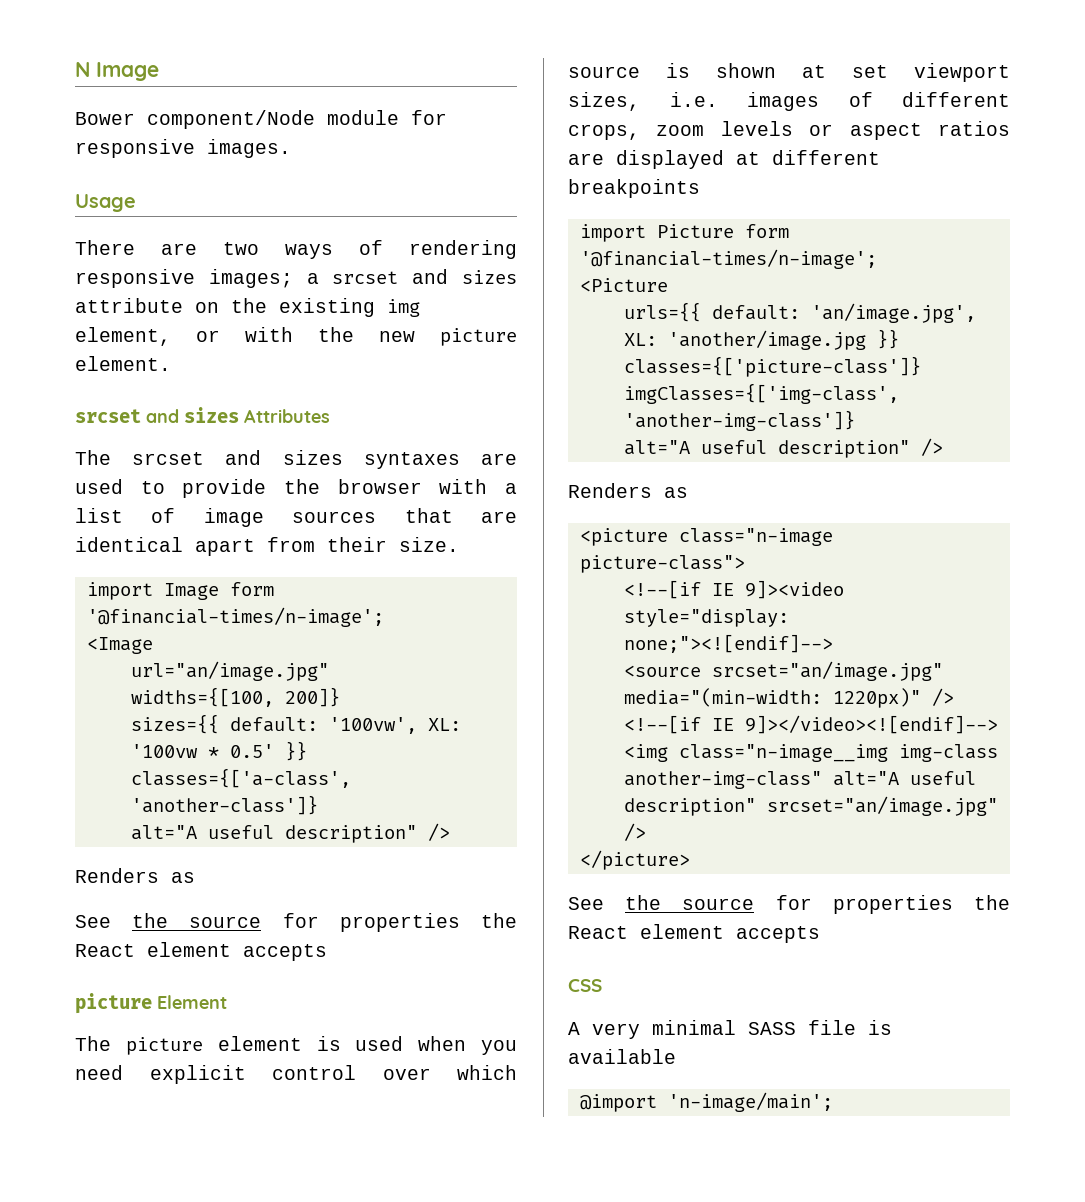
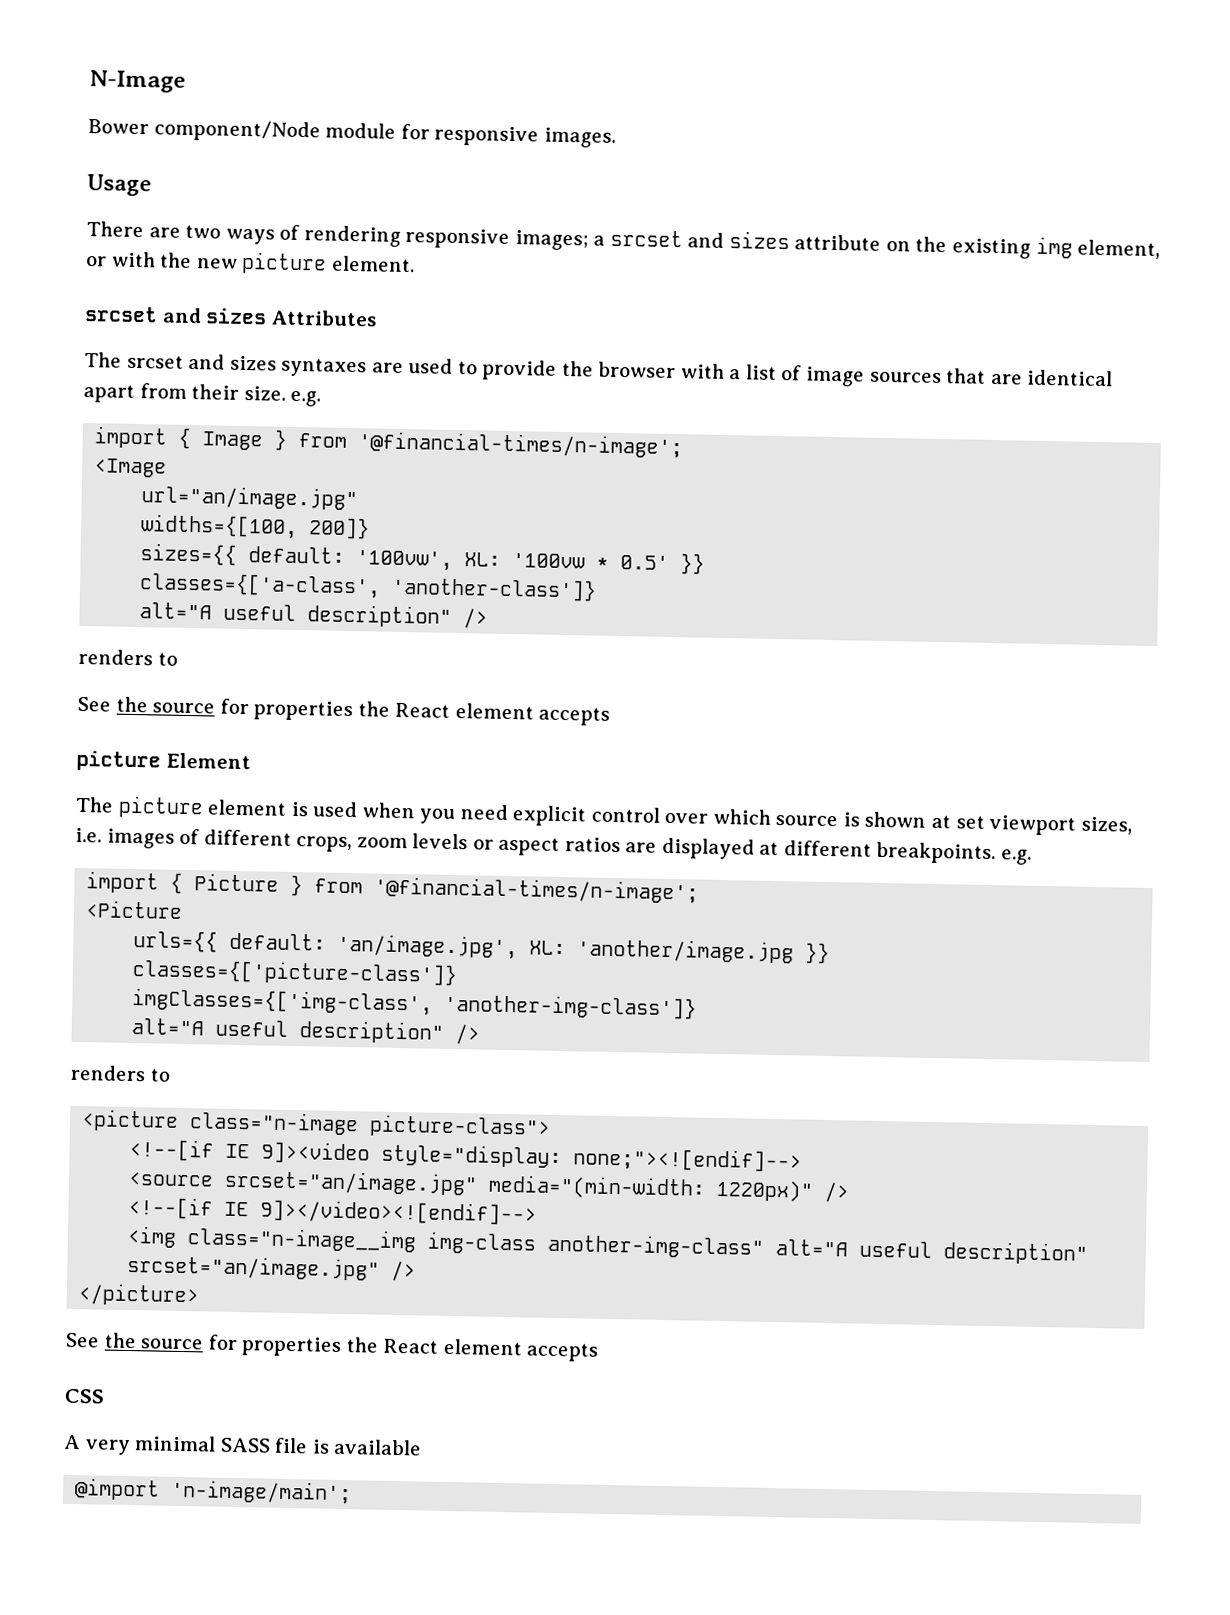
- N Image
+ N-Image
- The srcset and sizes syntaxes are used to provide the browser with a list of image sources that are identical apart from their size.
- import Image form '@financial-times/n-image';
+ The srcset and sizes syntaxes are used to provide the browser with a list of image sources that are identical apart from their size. e.g.
+ import { Image } from '@financial-times/n-image';
  classes={['a-class', 'another-class']}
  alt="A useful description" />
- Renders as
+ renders to
- The picture element is used when you need explicit control over which source is shown at set viewport sizes, i.e. images of different crops, zoom levels or aspect ratios are displayed at different breakpoints
- import Picture form '@financial-times/n-image';
+ The picture element is used when you need explicit control over which source is shown at set viewport sizes, i.e. images of different crops, zoom levels or aspect ratios are displayed at different breakpoints. e.g.
+ import { Picture } from '@financial-times/n-image';
  imgClasses={['img-class', 'another-img-class']}
  alt="A useful description" />
- Renders as
+ renders to

